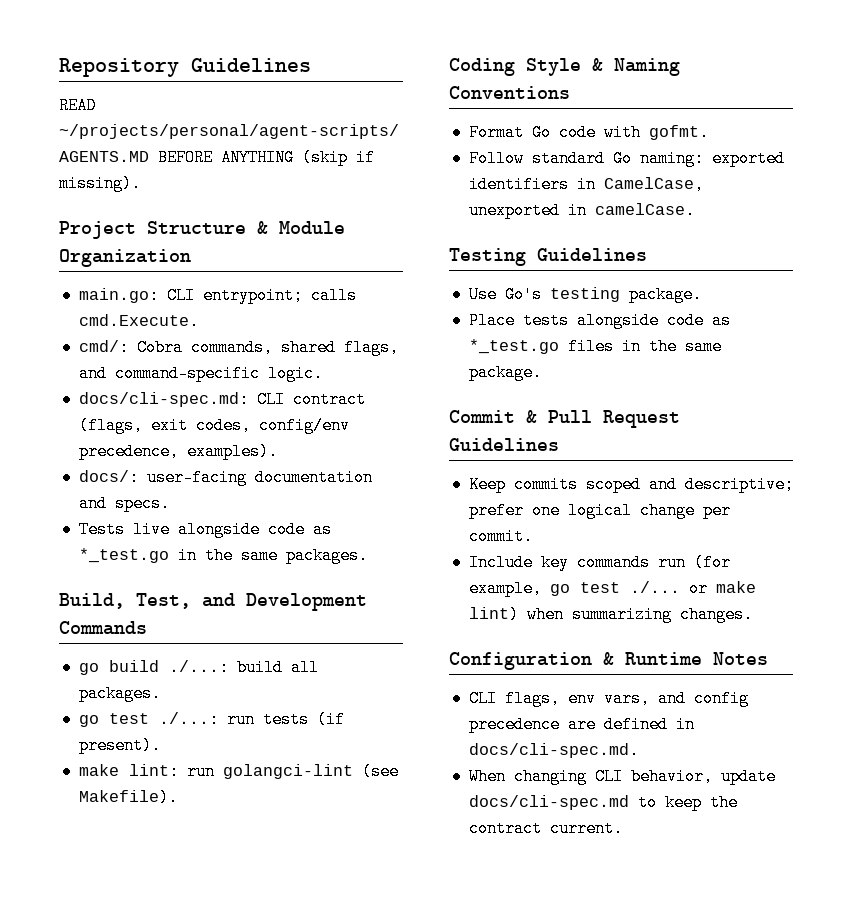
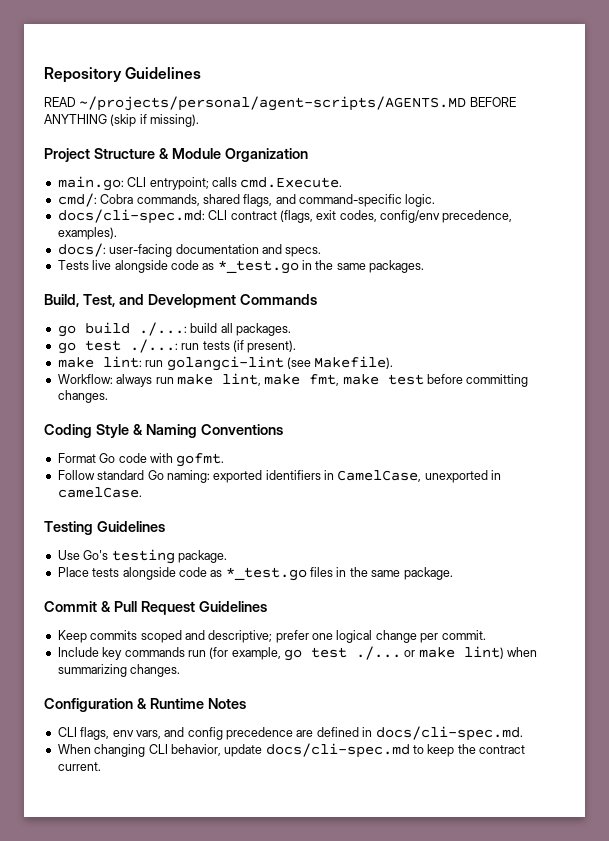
+ Workflow: always run make lint, make fmt, make test before committing changes.

